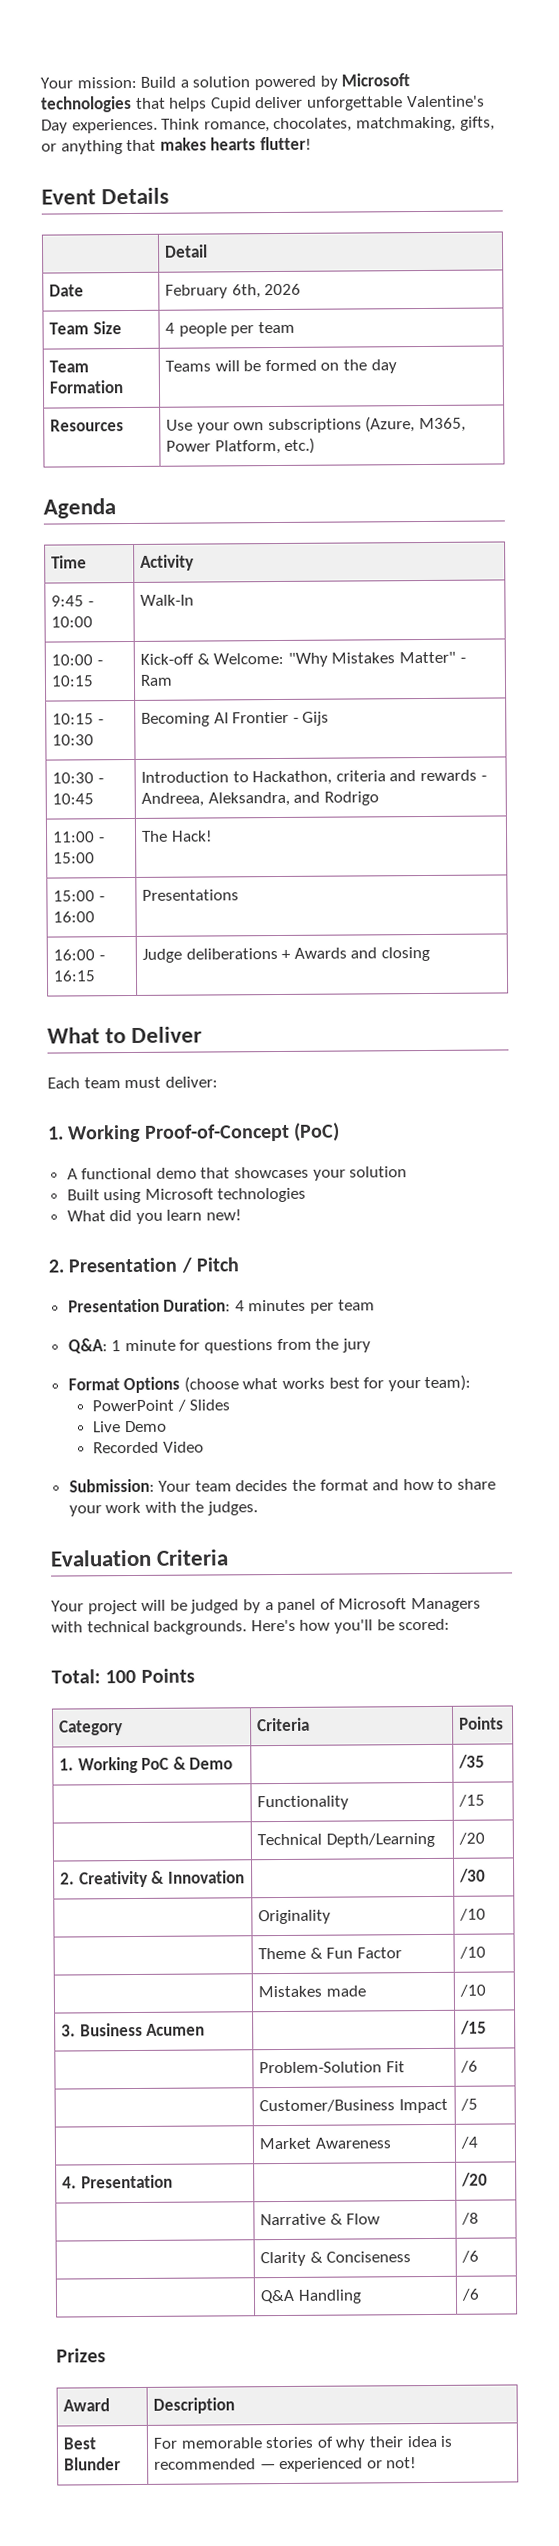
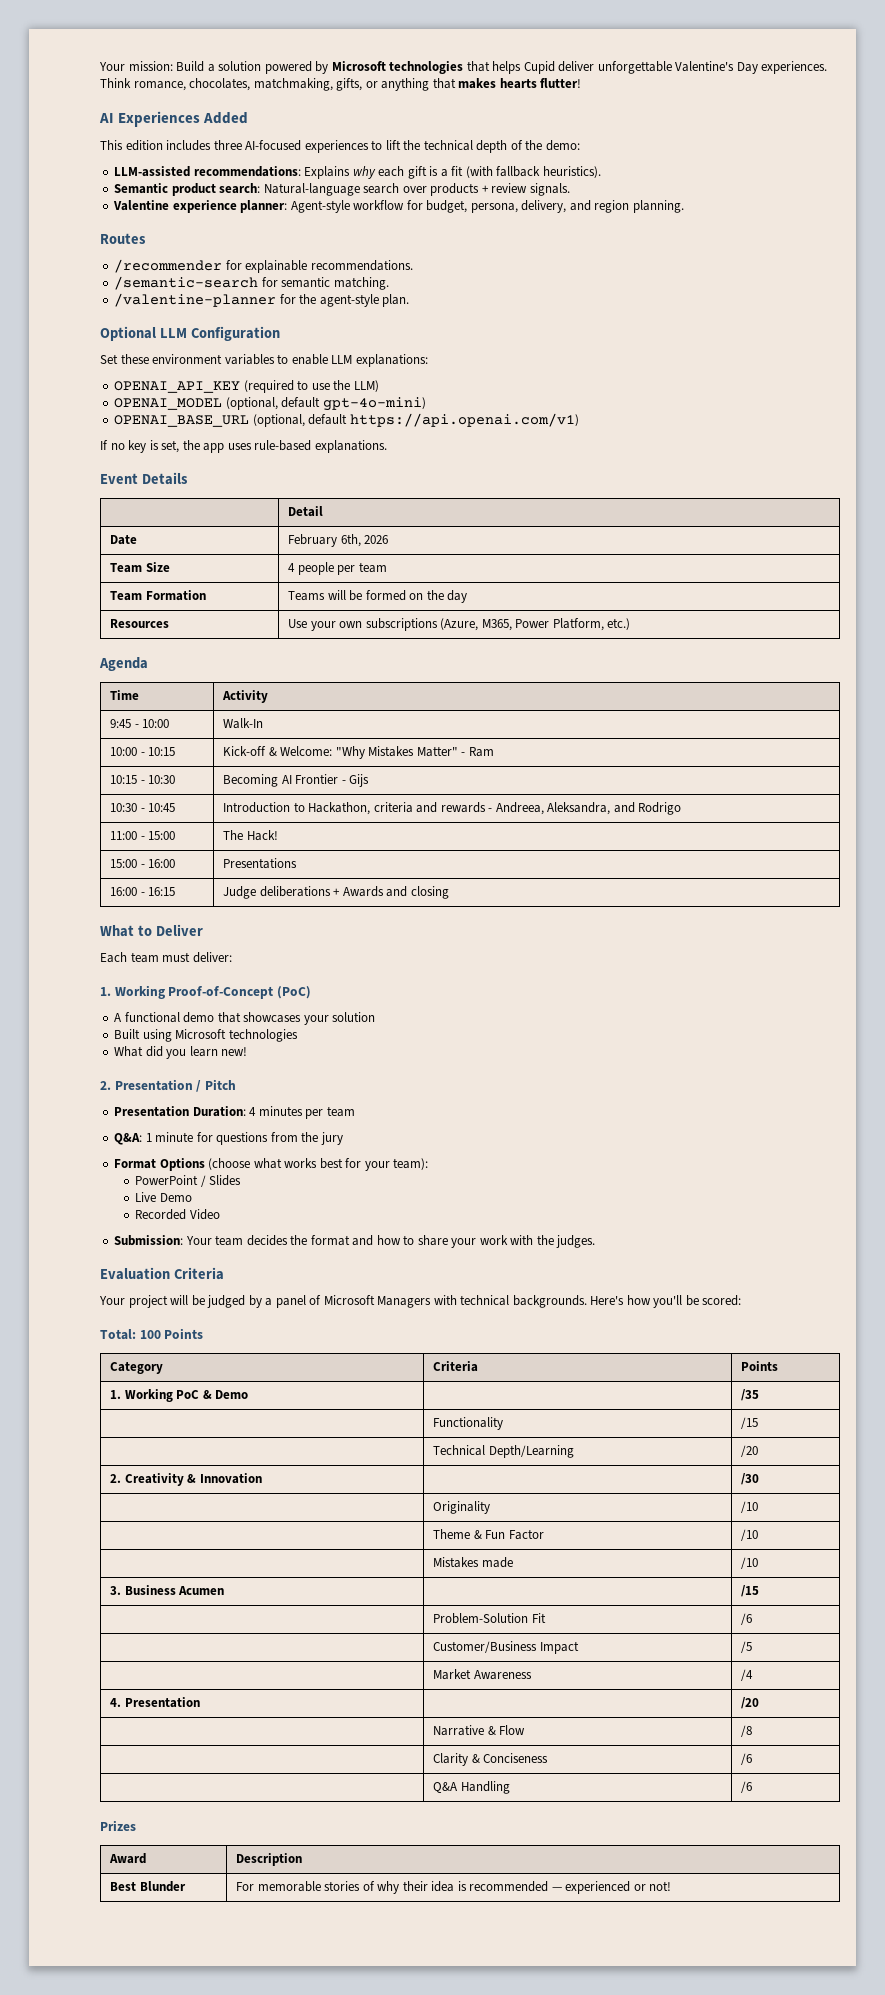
+ AI Experiences Added
+ This edition includes three AI-focused experiences to lift the technical depth of the demo:
+ LLM-assisted recommendations: Explains why each gift is a fit (with fallback heuristics).
+ Semantic product search: Natural-language search over products + review signals.
+ Valentine experience planner: Agent-style workflow for budget, persona, delivery, and region planning.
+ Routes
+ /recommender for explainable recommendations.
+ /semantic-search for semantic matching.
+ /valentine-planner for the agent-style plan.
+ Optional LLM Configuration
+ Set these environment variables to enable LLM explanations:
+ OPENAI_API_KEY (required to use the LLM)
+ OPENAI_MODEL (optional, default gpt-4o-mini)
+ OPENAI_BASE_URL (optional, default https://api.openai.com/v1)
+ If no key is set, the app uses rule-based explanations.

